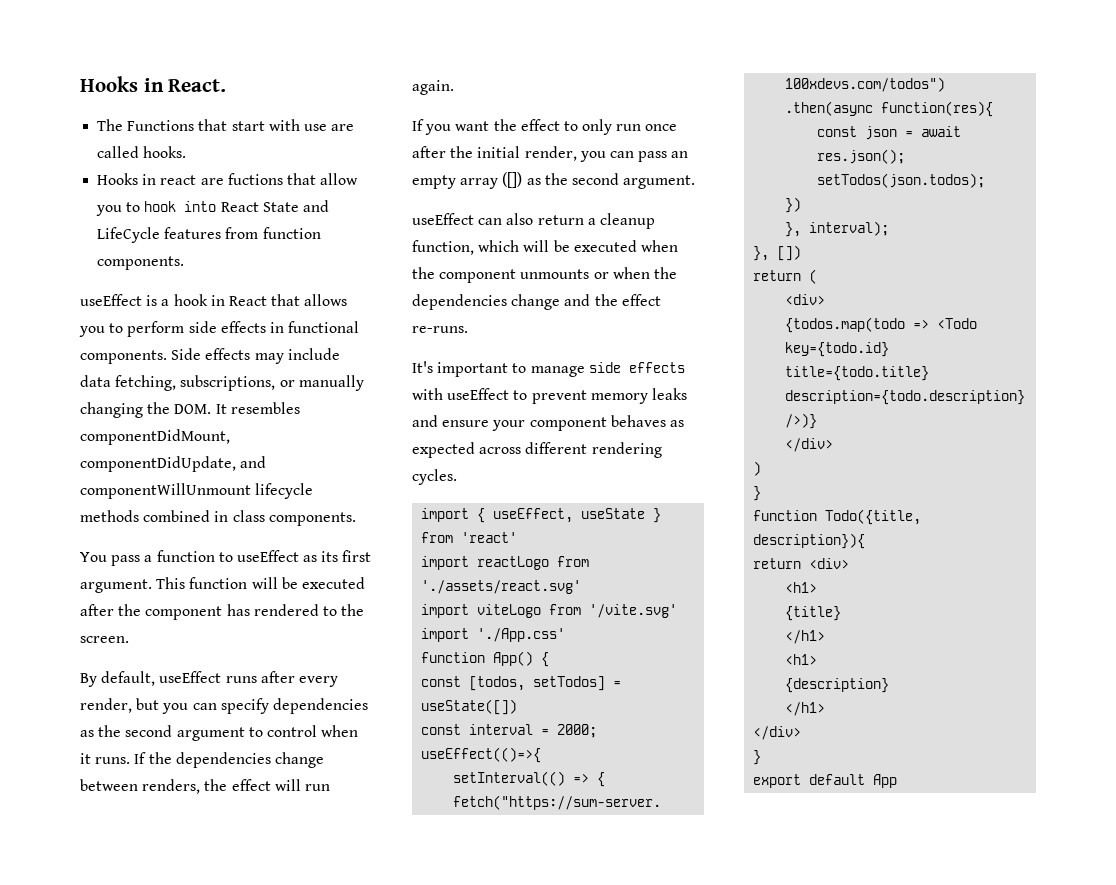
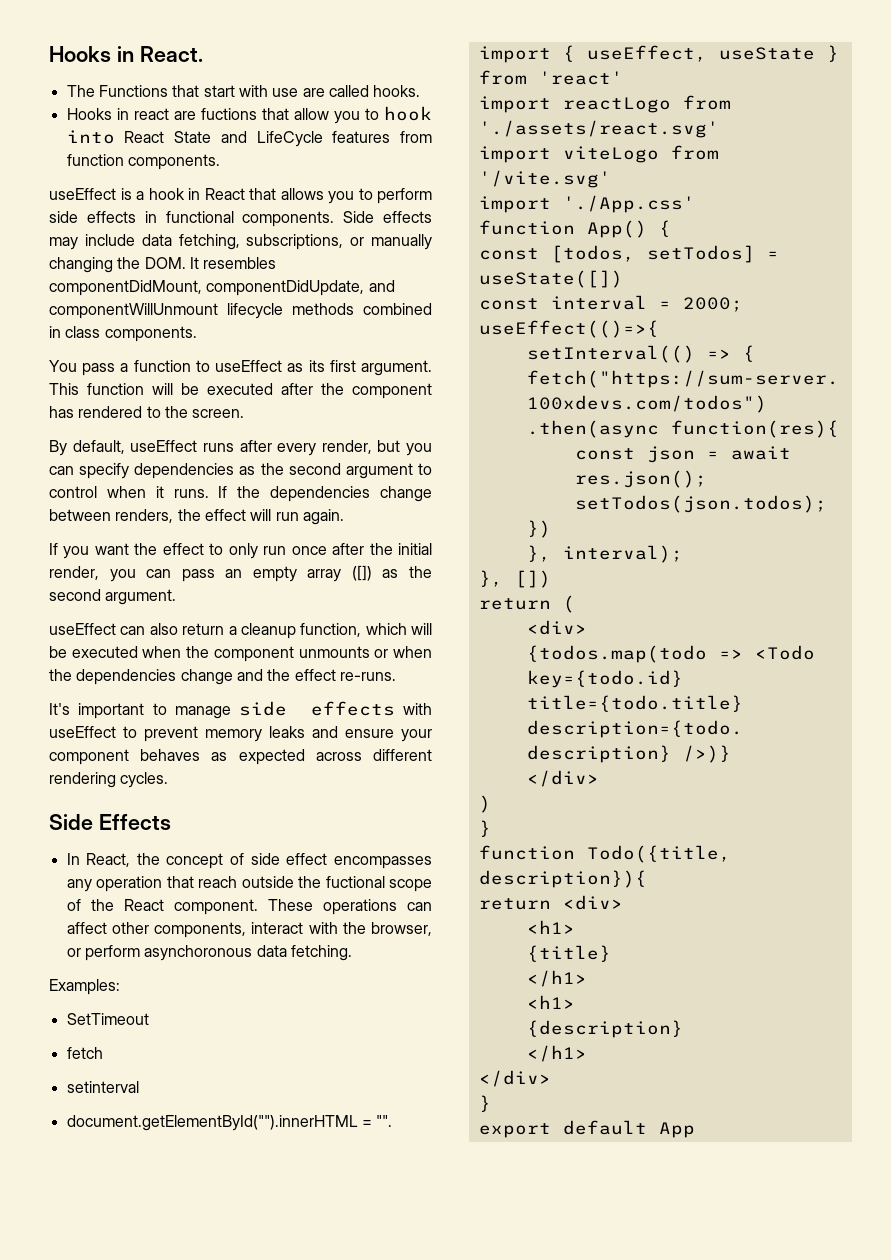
+ Side Effects
+ In React, the concept of side effect encompasses any operation that reach outside the fuctional scope of the React component. These operations can affect other components, interact with the browser, or perform asynchoronous data fetching.
+ Examples:
+ SetTimeout
+ fetch
+ setinterval
+ document.getElementById("").innerHTML = "".

